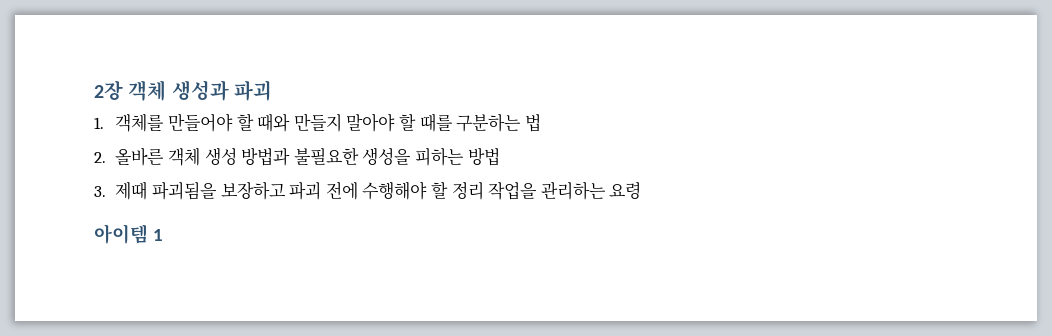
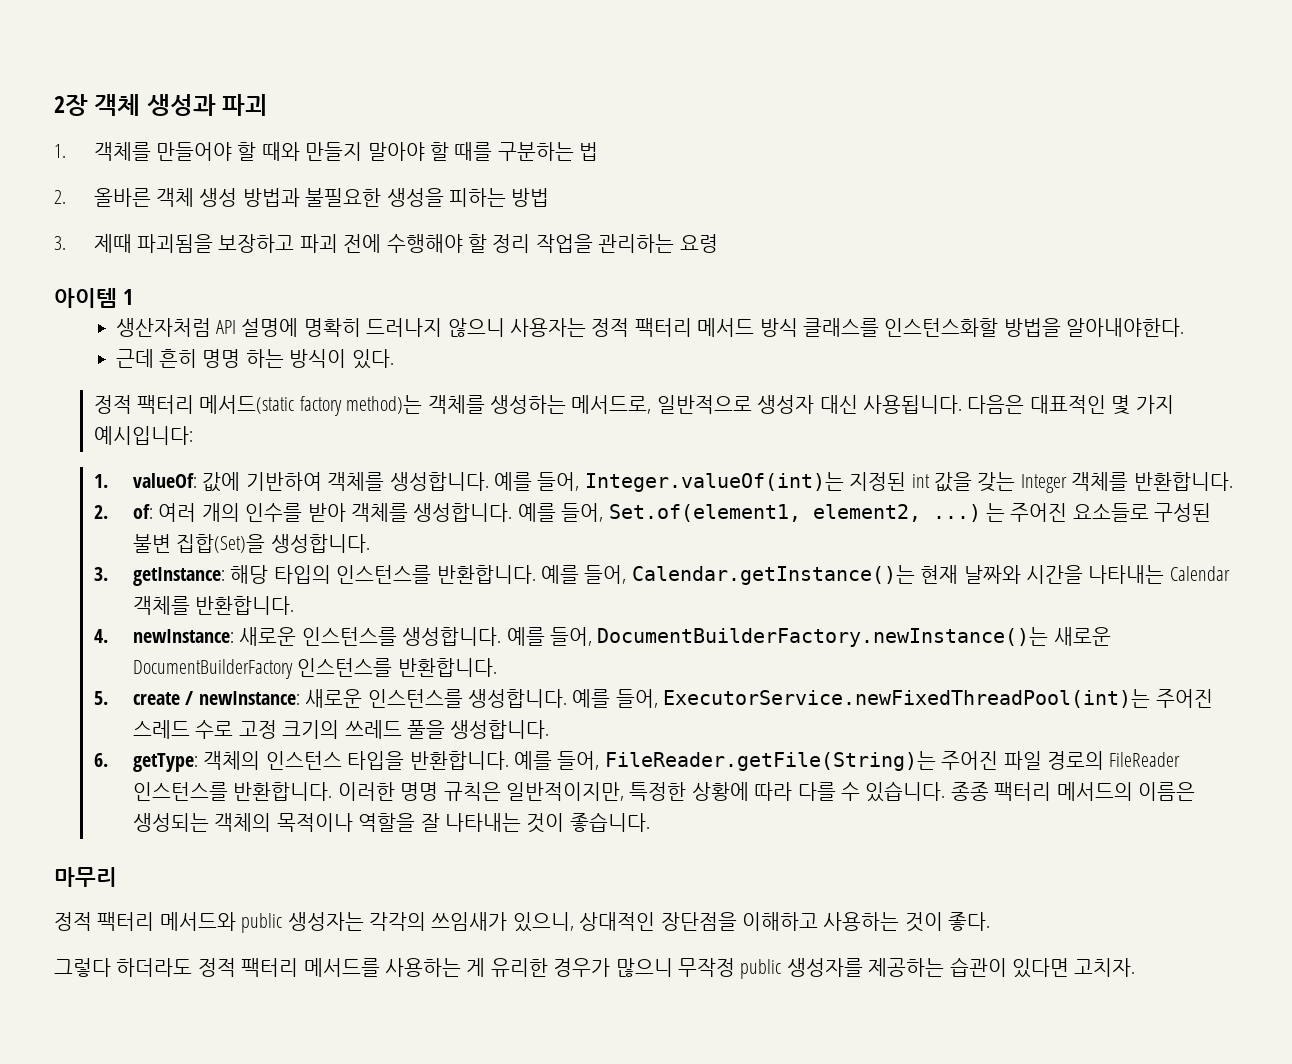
+ 생산자처럼 API 설명에 명확히 드러나지 않으니 사용자는 정적 팩터리 메서드 방식 클래스를 인스턴스화할 방법을 알아내야한다.
+ 근데 흔히 명명 하는 방식이 있다.
+ 정적 팩터리 메서드(static factory method)는 객체를 생성하는 메서드로, 일반적으로 생성자 대신 사용됩니다. 다음은 대표적인 몇 가지 예시입니다:
+ 1. valueOf: 값에 기반하여 객체를 생성합니다. 예를 들어, Integer.valueOf(int)는 지정된 int 값을 갖는 Integer 객체를 반환합니다.
+ 2. of: 여러 개의 인수를 받아 객체를 생성합니다. 예를 들어, Set.of(element1, element2, ...) 는 주어진 요소들로 구성된 불변 집합(Set)을 생성합니다.
+ 3. getInstance: 해당 타입의 인스턴스를 반환합니다. 예를 들어, Calendar.getInstance()는 현재 날짜와 시간을 나타내는 Calendar 객체를 반환합니다.
+ 4. newInstance: 새로운 인스턴스를 생성합니다. 예를 들어, DocumentBuilderFactory.newInstance()는 새로운 DocumentBuilderFactory 인스턴스를 반환합니다.
+ 5. create / newInstance: 새로운 인스턴스를 생성합니다. 예를 들어, ExecutorService.newFixedThreadPool(int)는 주어진 스레드 수로 고정 크기의 쓰레드 풀을 생성합니다.
+ 6. getType: 객체의 인스턴스 타입을 반환합니다. 예를 들어, FileReader.getFile(String)는 주어진 파일 경로의 FileReader 인스턴스를 반환합니다. 이러한 명명 규칙은 일반적이지만, 특정한 상황에 따라 다를 수 있습니다. 종종 팩터리 메서드의 이름은 생성되는 객체의 목적이나 역할을 잘 나타내는 것이 좋습니다.
+ 마무리
+ 정적 팩터리 메서드와 public 생성자는 각각의 쓰임새가 있으니, 상대적인 장단점을 이해하고 사용하는 것이 좋다.
+ 그렇다 하더라도 정적 팩터리 메서드를 사용하는 게 유리한 경우가 많으니 무작정 public 생성자를 제공하는 습관이 있다면 고치자.

